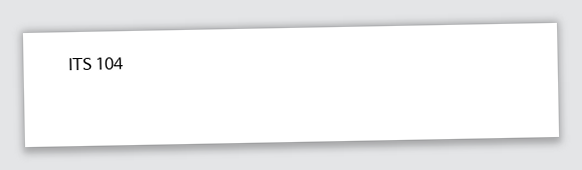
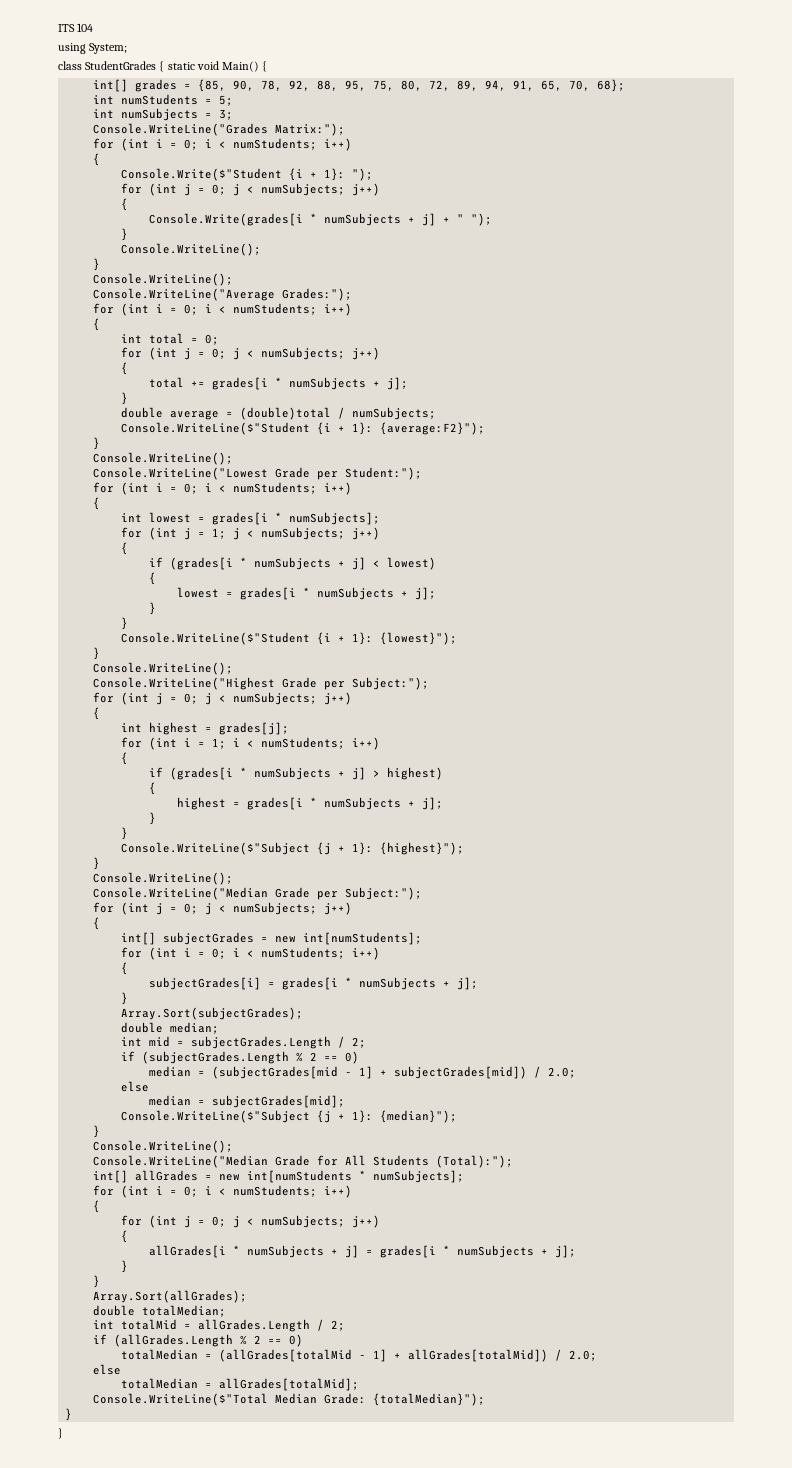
+ using System;
+ class StudentGrades { static void Main() {
+ int[] grades = {85, 90, 78, 92, 88, 95, 75, 80, 72, 89, 94, 91, 65, 70, 68};
+ int numStudents = 5;
+ int numSubjects = 3;
+ Console.WriteLine("Grades Matrix:");
+ for (int i = 0; i < numStudents; i++)
+ {
+ Console.Write($"Student {i + 1}: ");
+ for (int j = 0; j < numSubjects; j++)
+ {
+ Console.Write(grades[i * numSubjects + j] + " ");
+ }
+ Console.WriteLine();
+ }
+ Console.WriteLine();
+ Console.WriteLine("Average Grades:");
+ for (int i = 0; i < numStudents; i++)
+ {
+ int total = 0;
+ for (int j = 0; j < numSubjects; j++)
+ {
+ total += grades[i * numSubjects + j];
+ }
+ double average = (double)total / numSubjects;
+ Console.WriteLine($"Student {i + 1}: {average:F2}");
+ }
+ Console.WriteLine();
+ Console.WriteLine("Lowest Grade per Student:");
+ for (int i = 0; i < numStudents; i++)
+ {
+ int lowest = grades[i * numSubjects];
+ for (int j = 1; j < numSubjects; j++)
+ {
+ if (grades[i * numSubjects + j] < lowest)
+ {
+ lowest = grades[i * numSubjects + j];
+ }
+ }
+ Console.WriteLine($"Student {i + 1}: {lowest}");
+ }
+ Console.WriteLine();
+ Console.WriteLine("Highest Grade per Subject:");
+ for (int j = 0; j < numSubjects; j++)
+ {
+ int highest = grades[j];
+ for (int i = 1; i < numStudents; i++)
+ {
+ if (grades[i * numSubjects + j] > highest)
+ {
+ highest = grades[i * numSubjects + j];
+ }
+ }
+ Console.WriteLine($"Subject {j + 1}: {highest}");
+ }
+ Console.WriteLine();
+ Console.WriteLine("Median Grade per Subject:");
+ for (int j = 0; j < numSubjects; j++)
+ {
+ int[] subjectGrades = new int[numStudents];
+ for (int i = 0; i < numStudents; i++)
+ {
+ subjectGrades[i] = grades[i * numSubjects + j];
+ }
+ Array.Sort(subjectGrades);
+ double median;
+ int mid = subjectGrades.Length / 2;
+ if (subjectGrades.Length % 2 == 0)
+ median = (subjectGrades[mid - 1] + subjectGrades[mid]) / 2.0;
+ else
+ median = subjectGrades[mid];
+ Console.WriteLine($"Subject {j + 1}: {median}");
+ }
+ Console.WriteLine();
+ Console.WriteLine("Median Grade for All Students (Total):");
+ int[] allGrades = new int[numStudents * numSubjects];
+ for (int i = 0; i < numStudents; i++)
+ {
+ for (int j = 0; j < numSubjects; j++)
+ {
+ allGrades[i * numSubjects + j] = grades[i * numSubjects + j];
+ }
+ }
+ Array.Sort(allGrades);
+ double totalMedian;
+ int totalMid = allGrades.Length / 2;
+ if (allGrades.Length % 2 == 0)
+ totalMedian = (allGrades[totalMid - 1] + allGrades[totalMid]) / 2.0;
+ else
+ totalMedian = allGrades[totalMid];
+ Console.WriteLine($"Total Median Grade: {totalMedian}");
+ }
+ }

